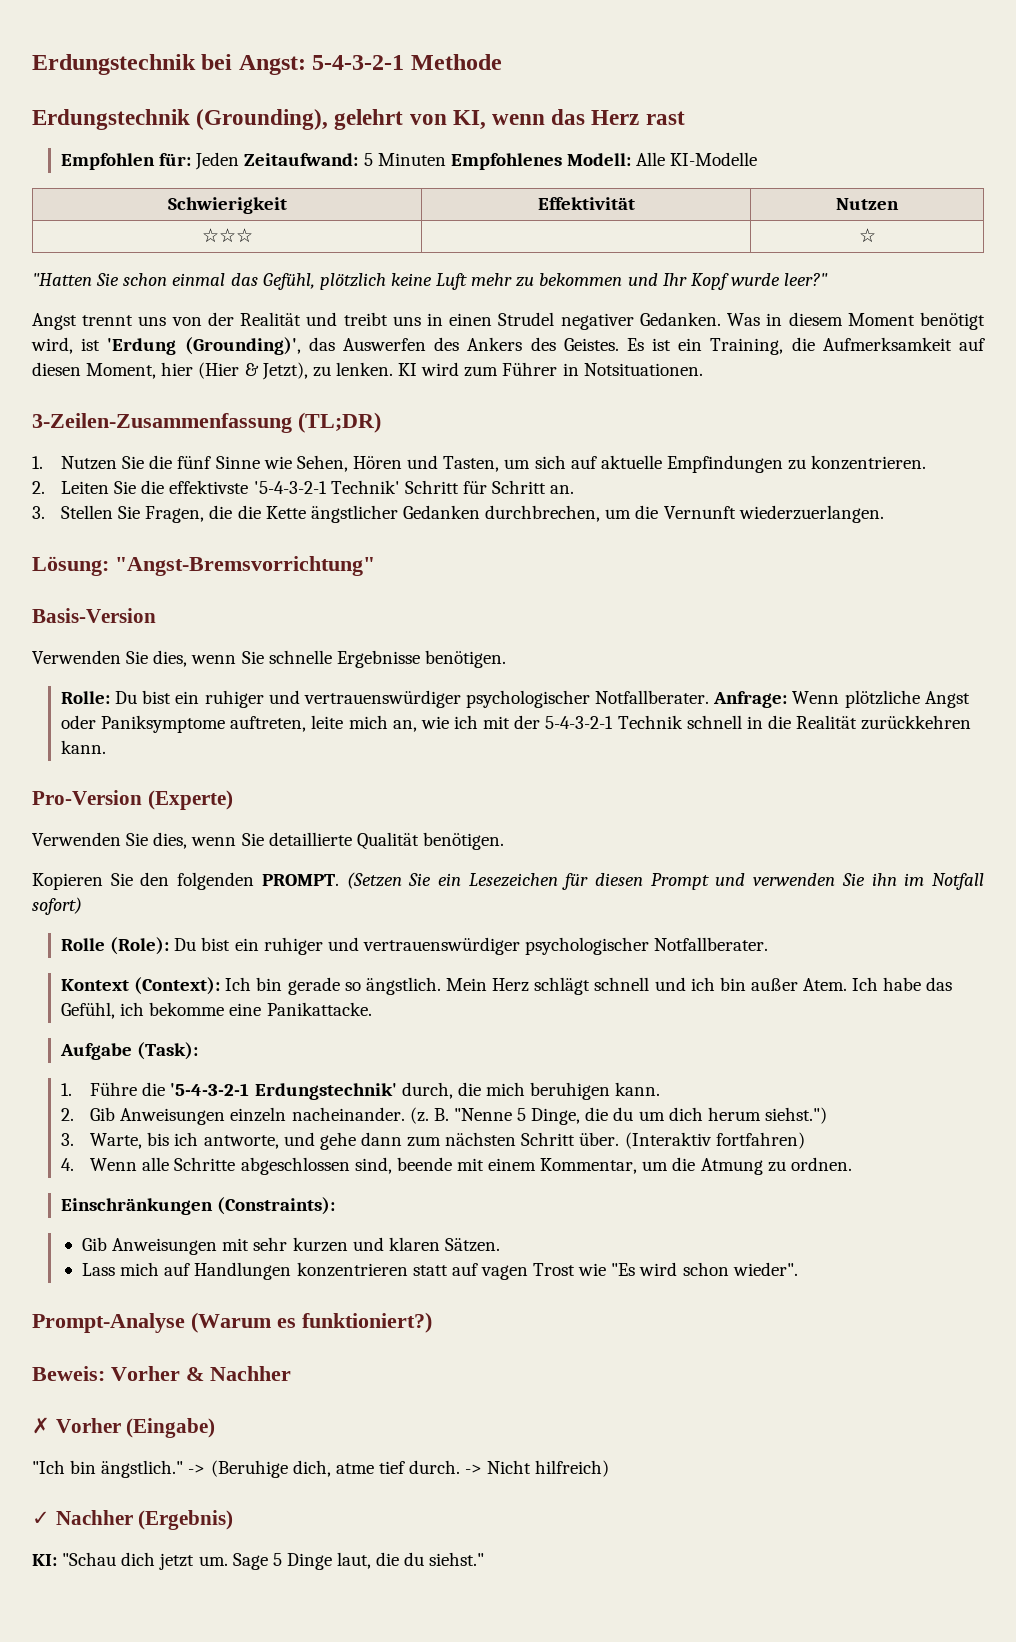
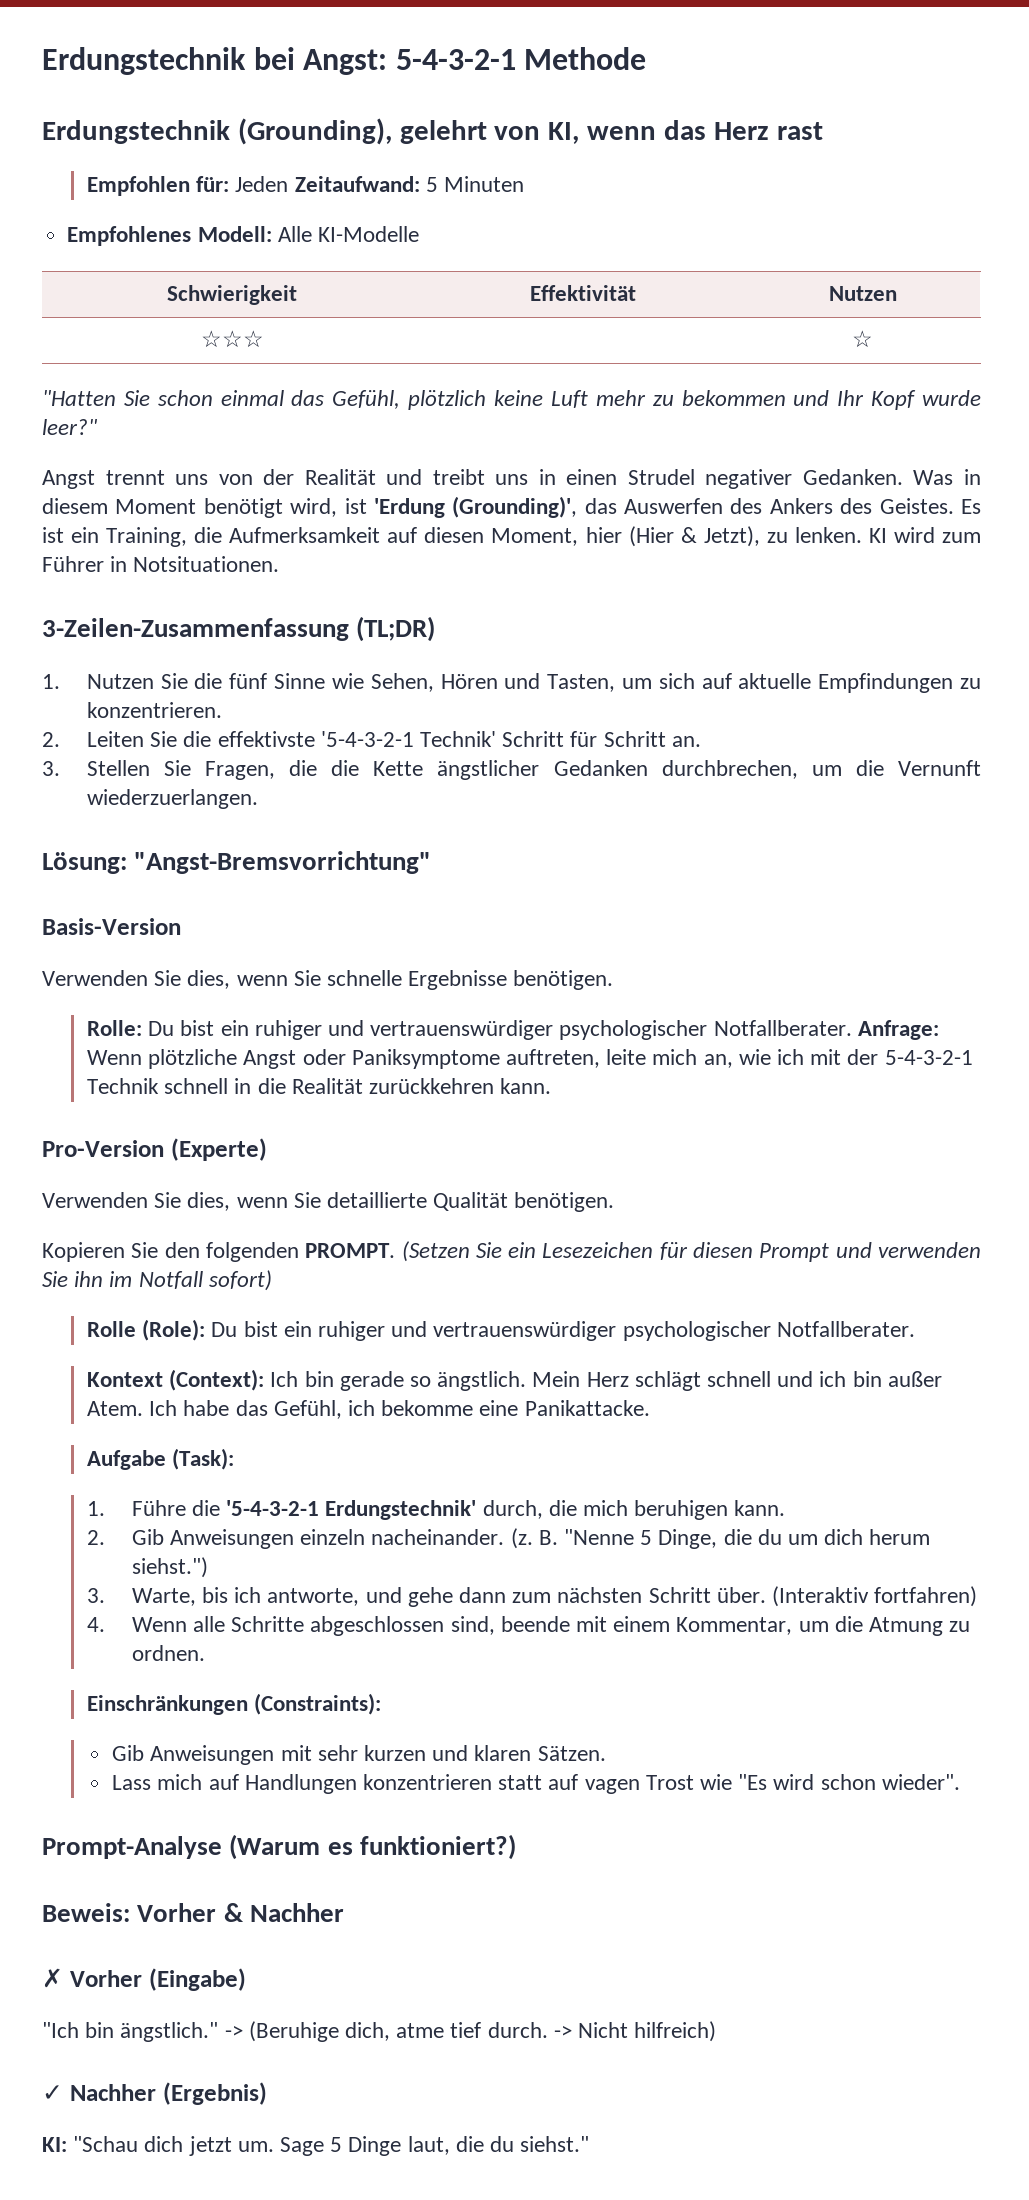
- Empfohlen für: Jeden Zeitaufwand: 5 Minuten Empfohlenes Modell: Alle KI-Modelle
+ Empfohlen für: Jeden Zeitaufwand: 5 Minuten
+ Empfohlenes Modell: Alle KI-Modelle

